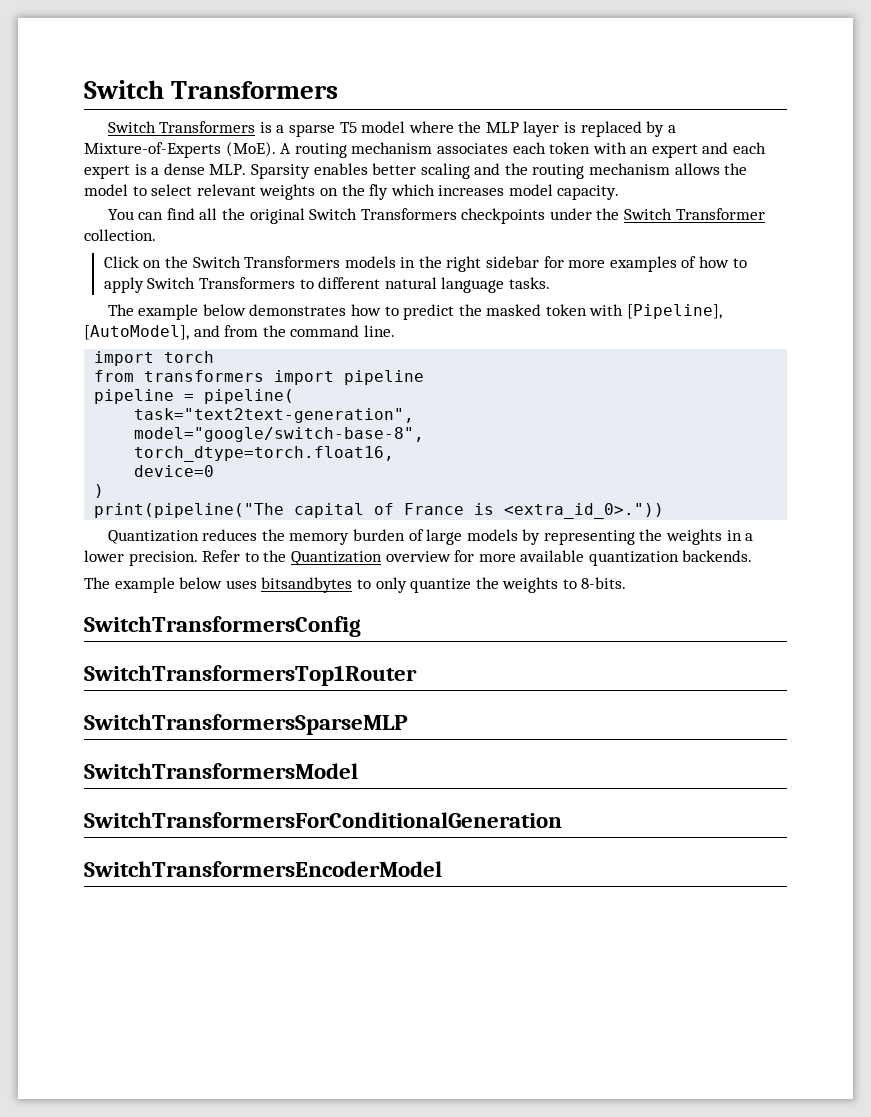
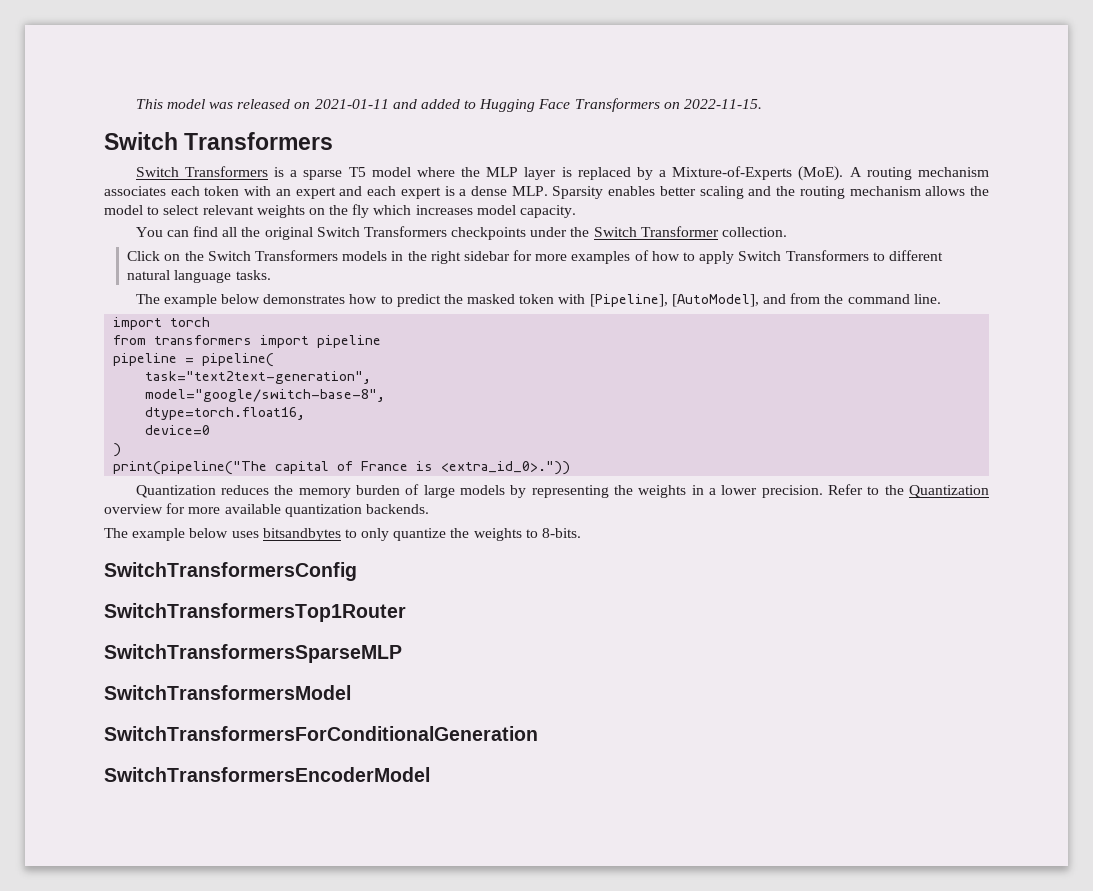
+ This model was released on 2021-01-11 and added to Hugging Face Transformers on 2022-11-15.
- torch_dtype=torch.float16,
+ dtype=torch.float16,

